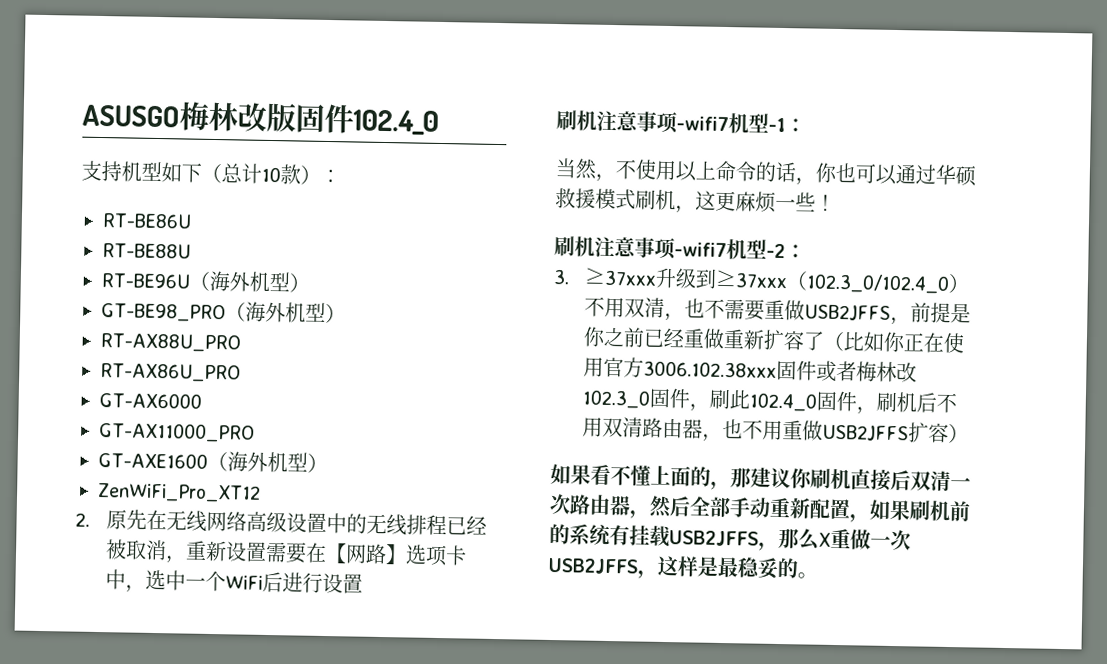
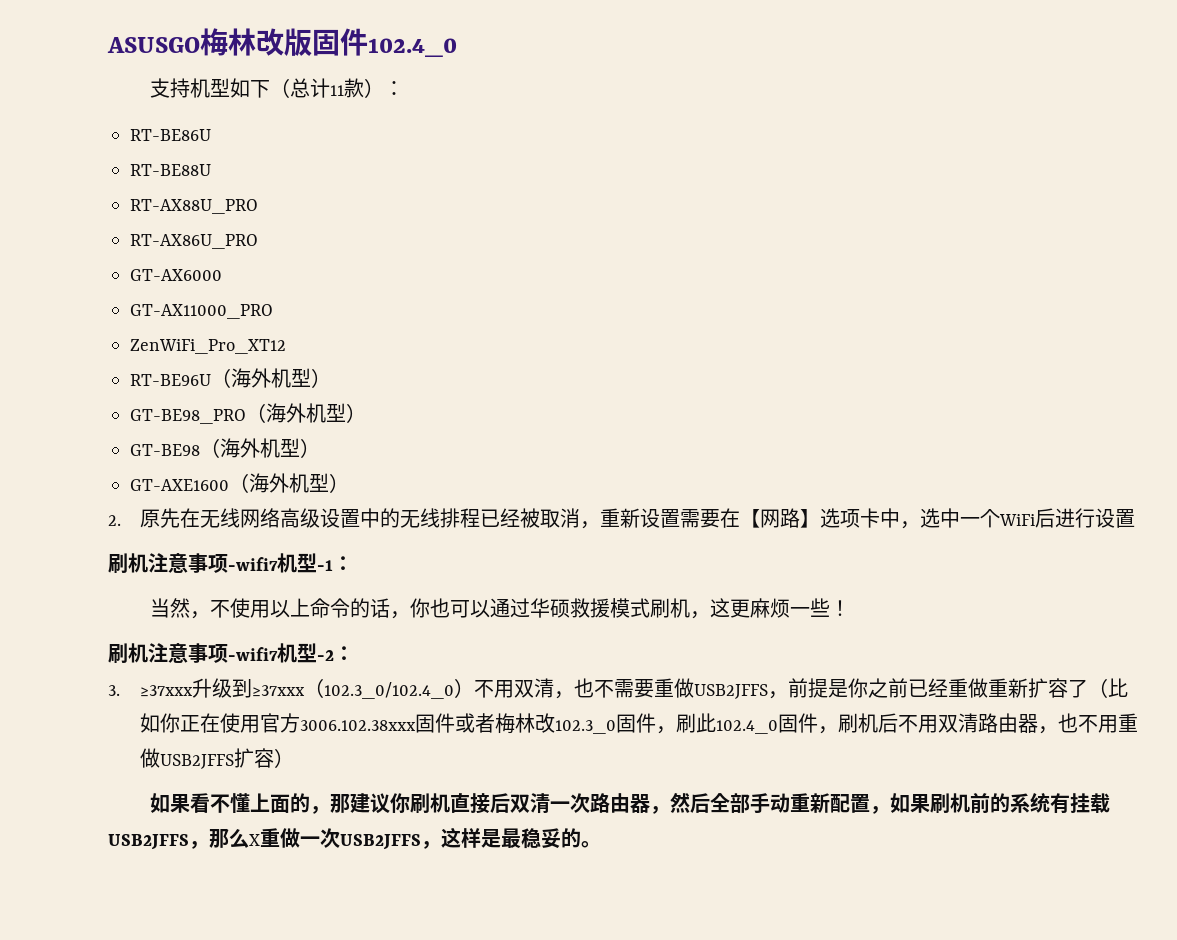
- 支持机型如下（总计10款）：
+ 支持机型如下（总计11款）：
+ RT-AX88U_PRO
+ RT-AX86U_PRO
+ GT-AX6000
+ GT-AX11000_PRO
+ ZenWiFi_Pro_XT12
- RT-AX88U_PRO
- RT-AX86U_PRO
- GT-AX6000
- GT-AX11000_PRO
+ GT-BE98（海外机型）
- ZenWiFi_Pro_XT12

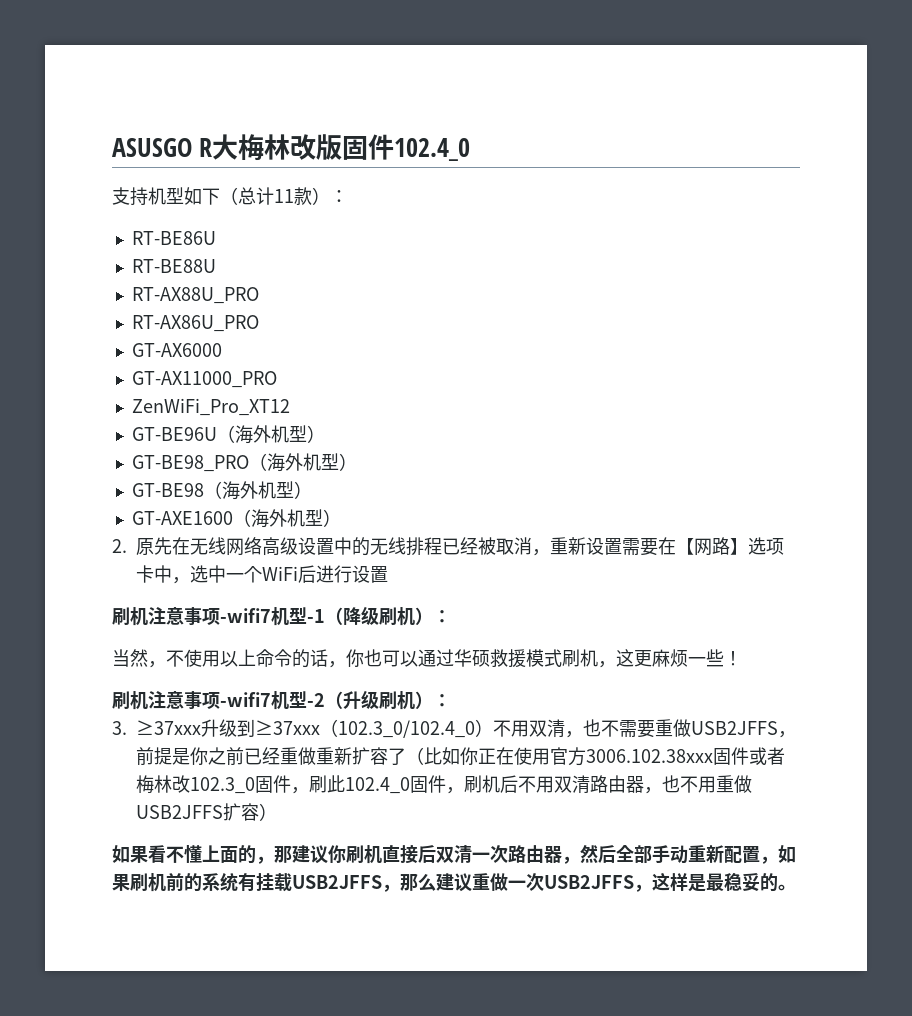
- ASUSGO梅林改版固件102.4_0
+ ASUSGO R大梅林改版固件102.4_0
- RT-BE96U（海外机型）
+ GT-BE96U（海外机型）
- 刷机注意事项-wifi7机型-1：
+ 刷机注意事项-wifi7机型-1（降级刷机）：
- 刷机注意事项-wifi7机型-2：
+ 刷机注意事项-wifi7机型-2（升级刷机）：
- 如果看不懂上面的，那建议你刷机直接后双清一次路由器，然后全部手动重新配置，如果刷机前的系统有挂载USB2JFFS，那么X重做一次USB2JFFS，这样是最稳妥的。
+ 如果看不懂上面的，那建议你刷机直接后双清一次路由器，然后全部手动重新配置，如果刷机前的系统有挂载USB2JFFS，那么建议重做一次USB2JFFS，这样是最稳妥的。

